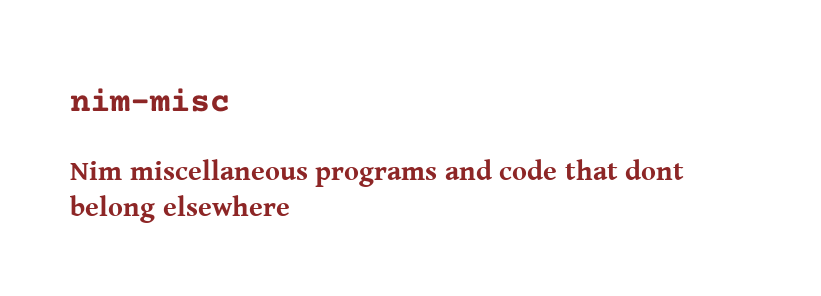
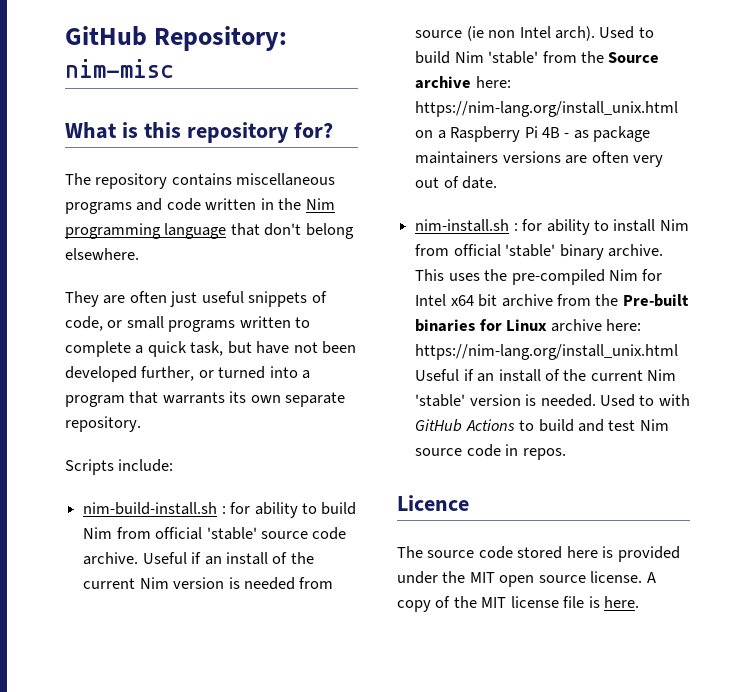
- nim-misc
+ GitHub Repository: nim-misc
- Nim miscellaneous programs and code that dont belong elsewhere
+ What is this repository for?
+ The repository contains miscellaneous programs and code written in the Nim programming language that don't belong elsewhere.
+ They are often just useful snippets of code, or small programs written to complete a quick task, but have not been developed further, or turned into a program that warrants its own separate repository.
+ Scripts include:
+ nim-build-install.sh : for ability to build Nim from official 'stable' source code archive. Useful if an install of the current Nim version is needed from source (ie non Intel arch). Used to build Nim 'stable' from the Source archive here: https://nim-lang.org/install_unix.html on a Raspberry Pi 4B - as package maintainers versions are often very out of date.
+ nim-install.sh : for ability to install Nim from official 'stable' binary archive. This uses the pre-compiled Nim for Intel x64 bit archive from the Pre-built binaries for Linux archive here: https://nim-lang.org/install_unix.html Useful if an install of the current Nim 'stable' version is needed. Used to with GitHub Actions to build and test Nim source code in repos.
+ Licence
+ The source code stored here is provided under the MIT open source license. A copy of the MIT license file is here.

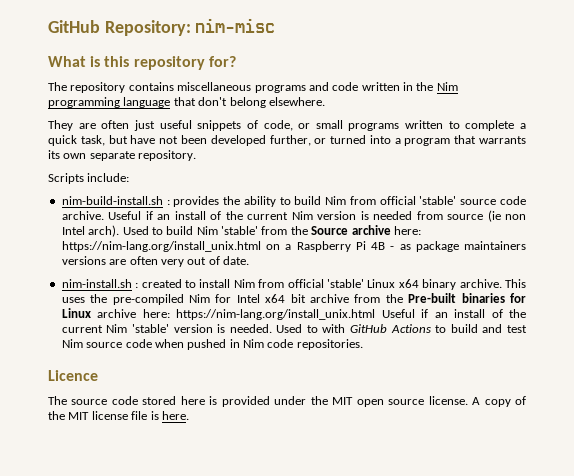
- nim-build-install.sh : for ability to build Nim from official 'stable' source code archive.
+ nim-build-install.sh : provides the ability to build Nim from official 'stable' source code archive.
- nim-install.sh : for ability to install Nim from official 'stable' binary archive.
+ nim-install.sh : created to install Nim from official 'stable' Linux x64 binary archive.
- Used to with GitHub Actions to build and test Nim source code in repos.
+ Used to with GitHub Actions to build and test Nim source code when pushed in Nim code repositories.

